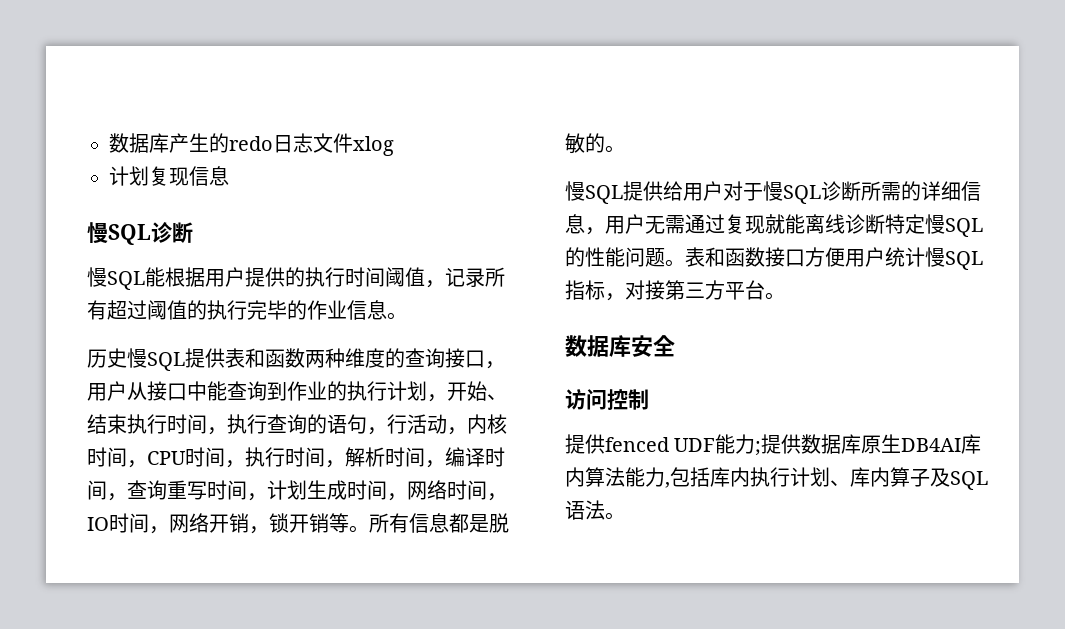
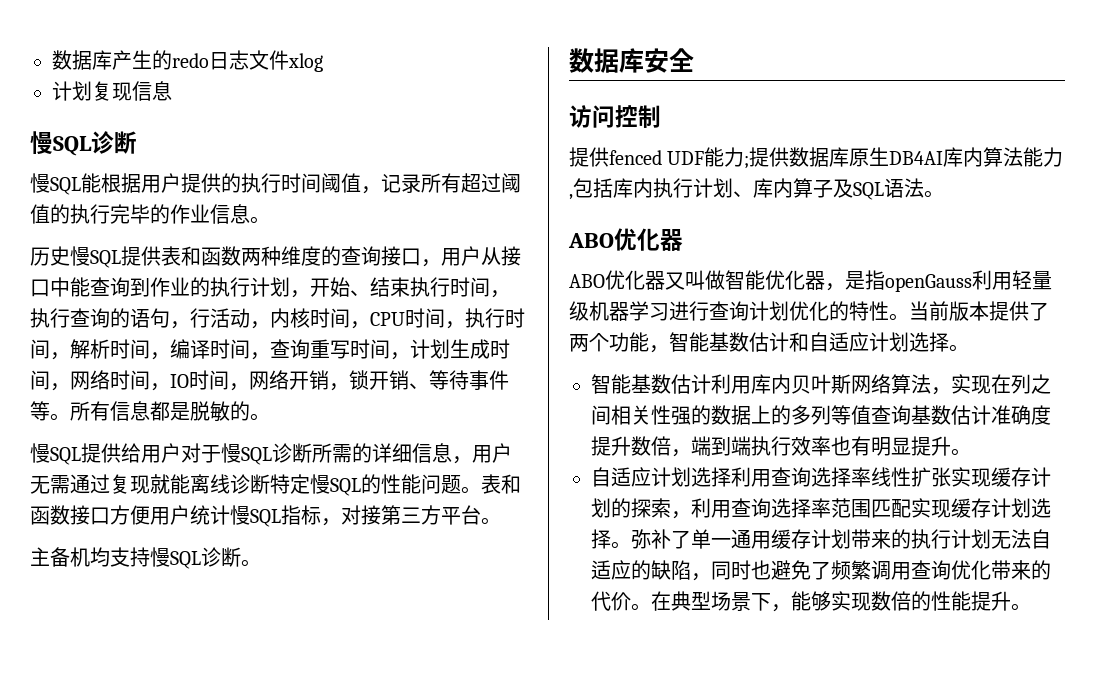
- 历史慢SQL提供表和函数两种维度的查询接口，用户从接口中能查询到作业的执行计划，开始、结束执行时间，执行查询的语句，行活动，内核时间，CPU时间，执行时间，解析时间，编译时间，查询重写时间，计划生成时间，网络时间，IO时间，网络开销，锁开销等。
+ 历史慢SQL提供表和函数两种维度的查询接口，用户从接口中能查询到作业的执行计划，开始、结束执行时间，执行查询的语句，行活动，内核时间，CPU时间，执行时间，解析时间，编译时间，查询重写时间，计划生成时间，网络时间，IO时间，网络开销，锁开销、等待事件等。
+ 主备机均支持慢SQL诊断。
  提供fenced UDF能力;提供数据库原生DB4AI库内算法能力,包括库内执行计划、库内算子及SQL语法。
+ ABO优化器
+ ABO优化器又叫做智能优化器，是指openGauss利用轻量级机器学习进行查询计划优化的特性。当前版本提供了两个功能，智能基数估计和自适应计划选择。
+ 智能基数估计利用库内贝叶斯网络算法，实现在列之间相关性强的数据上的多列等值查询基数估计准确度提升数倍，端到端执行效率也有明显提升。
+ 自适应计划选择利用查询选择率线性扩张实现缓存计划的探索，利用查询选择率范围匹配实现缓存计划选择。弥补了单一通用缓存计划带来的执行计划无法自适应的缺陷，同时也避免了频繁调用查询优化带来的代价。在典型场景下，能够实现数倍的性能提升。

